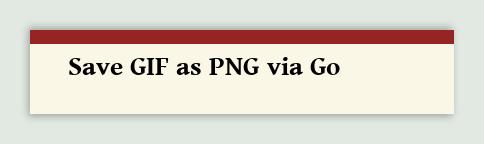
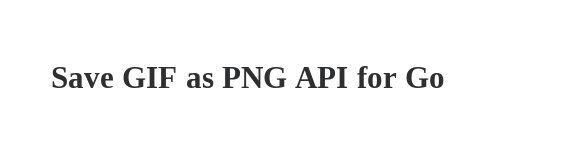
- Save GIF as PNG via Go
+ Save GIF as PNG API for Go

